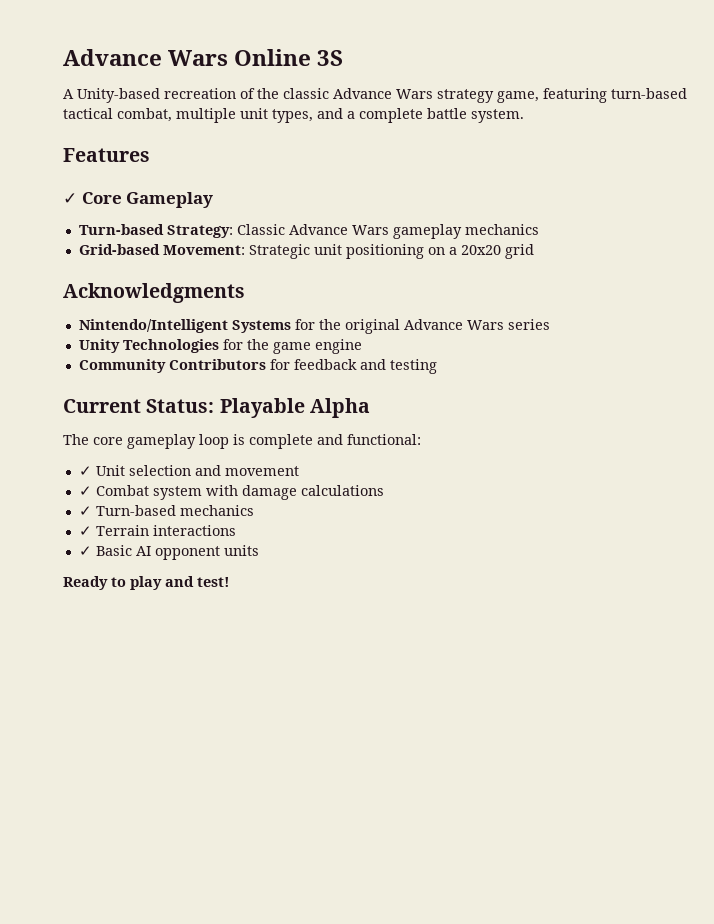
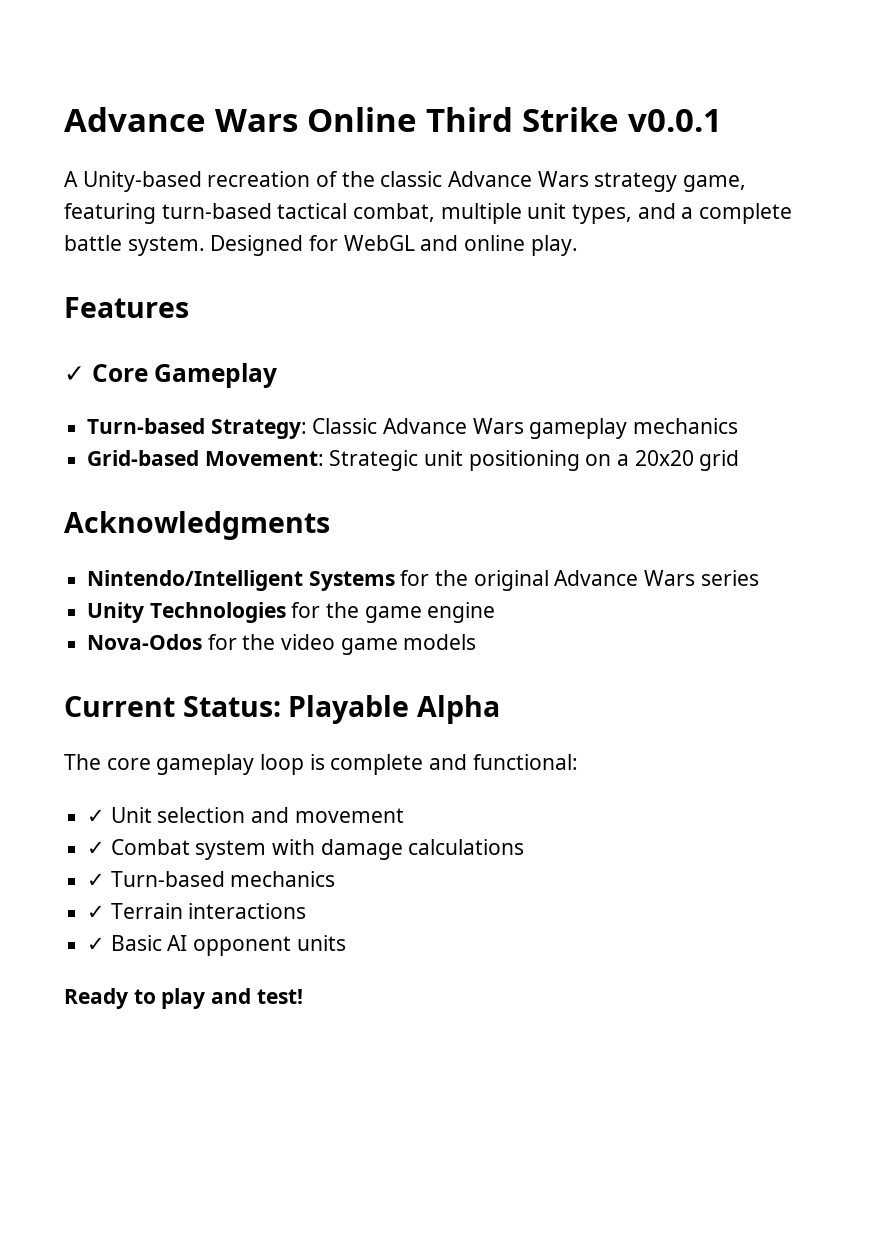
- Advance Wars Online 3S
+ Advance Wars Online Third Strike v0.0.1
+ Designed for WebGL and online play.
- Community Contributors for feedback and testing
+ Nova-Odos for the video game models

